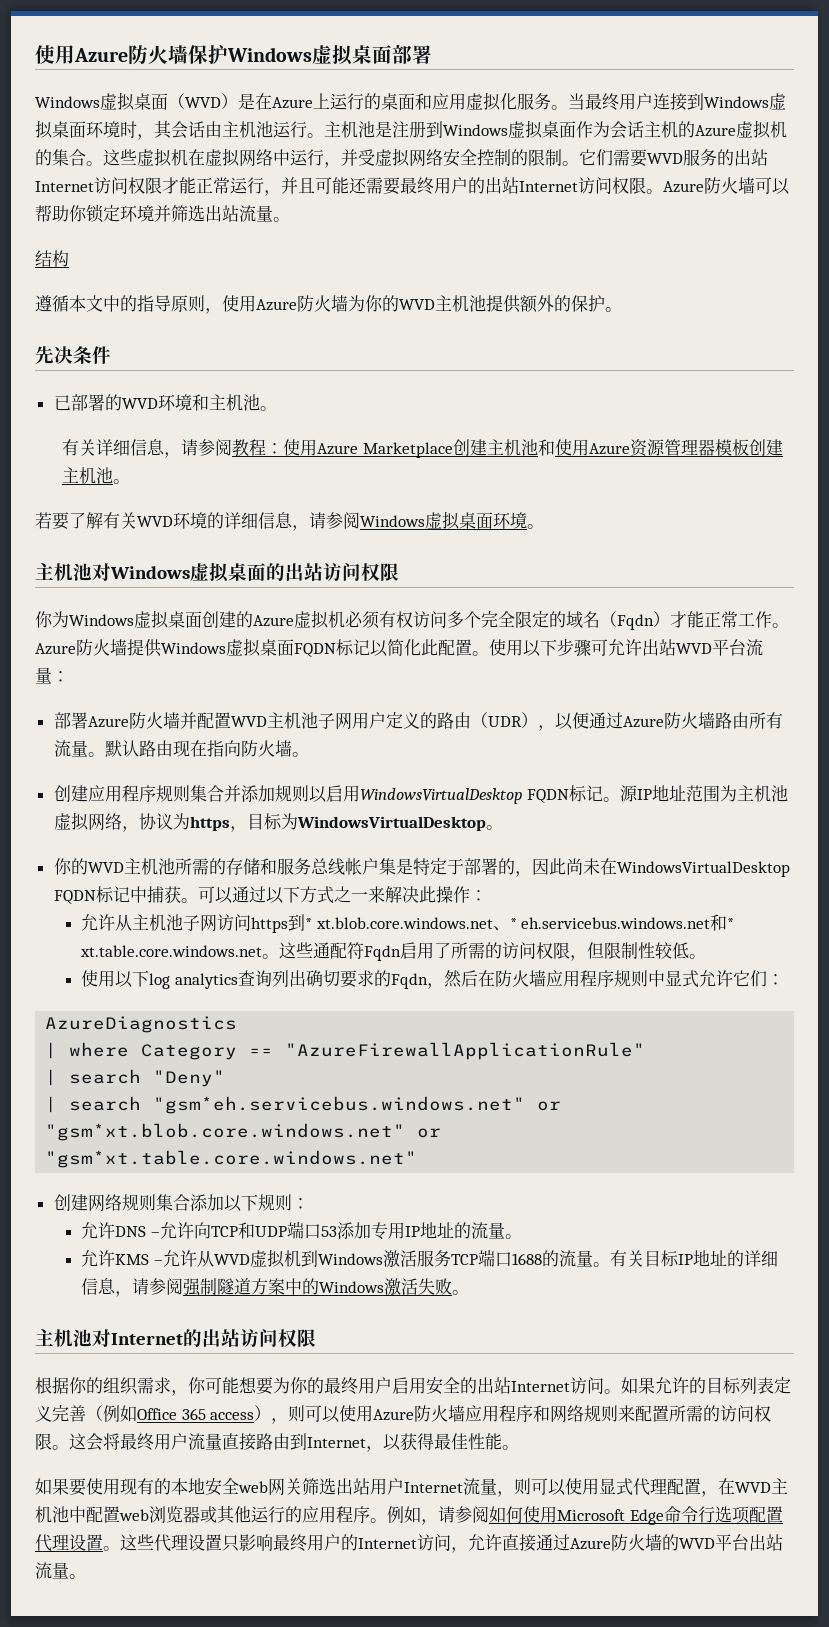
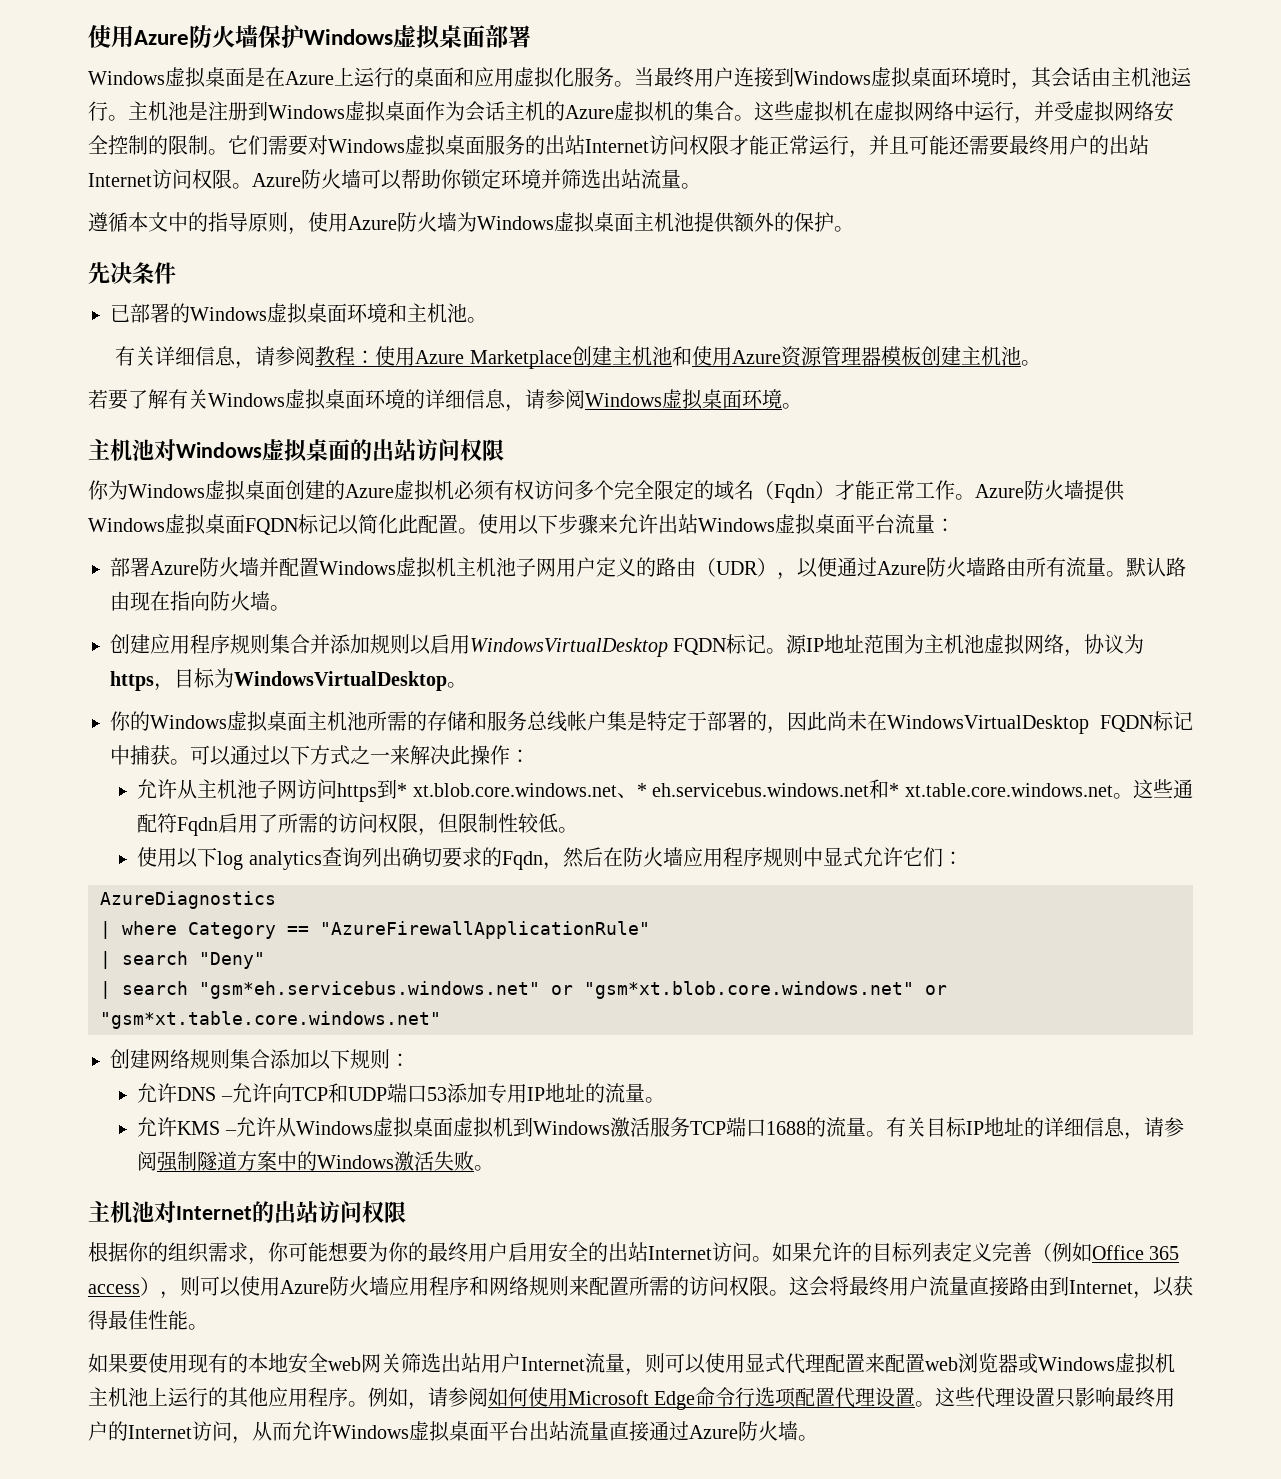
- Windows虚拟桌面（WVD）是在Azure上运行的桌面和应用虚拟化服务。
+ Windows虚拟桌面是在Azure上运行的桌面和应用虚拟化服务。
- 它们需要WVD服务的出站Internet访问权限才能正常运行，并且可能还需要最终用户的出站Internet访问权限。
+ 它们需要对Windows虚拟桌面服务的出站Internet访问权限才能正常运行，并且可能还需要最终用户的出站Internet访问权限。
- 结构
- 遵循本文中的指导原则，使用Azure防火墙为你的WVD主机池提供额外的保护。
+ 遵循本文中的指导原则，使用Azure防火墙为Windows虚拟桌面主机池提供额外的保护。
- 已部署的WVD环境和主机池。
+ 已部署的Windows虚拟桌面环境和主机池。
- 若要了解有关WVD环境的详细信息，请参阅Windows虚拟桌面环境。
+ 若要了解有关Windows虚拟桌面环境的详细信息，请参阅Windows虚拟桌面环境。
- 使用以下步骤可允许出站WVD平台流量：
+ 使用以下步骤来允许出站Windows虚拟桌面平台流量：
- 部署Azure防火墙并配置WVD主机池子网用户定义的路由（UDR），以便通过Azure防火墙路由所有流量。
+ 部署Azure防火墙并配置Windows虚拟机主机池子网用户定义的路由（UDR），以便通过Azure防火墙路由所有流量。
- 你的WVD主机池所需的存储和服务总线帐户集是特定于部署的，因此尚未在WindowsVirtualDesktop FQDN标记中捕获。
+ 你的Windows虚拟桌面主机池所需的存储和服务总线帐户集是特定于部署的，因此尚未在WindowsVirtualDesktop FQDN标记中捕获。
- 允许KMS –允许从WVD虚拟机到Windows激活服务TCP端口1688的流量。
+ 允许KMS –允许从Windows虚拟桌面虚拟机到Windows激活服务TCP端口1688的流量。
- 如果要使用现有的本地安全web网关筛选出站用户Internet流量，则可以使用显式代理配置，在WVD主机池中配置web浏览器或其他运行的应用程序。
+ 如果要使用现有的本地安全web网关筛选出站用户Internet流量，则可以使用显式代理配置来配置web浏览器或Windows虚拟机主机池上运行的其他应用程序。
- 这些代理设置只影响最终用户的Internet访问，允许直接通过Azure防火墙的WVD平台出站流量。
+ 这些代理设置只影响最终用户的Internet访问，从而允许Windows虚拟桌面平台出站流量直接通过Azure防火墙。

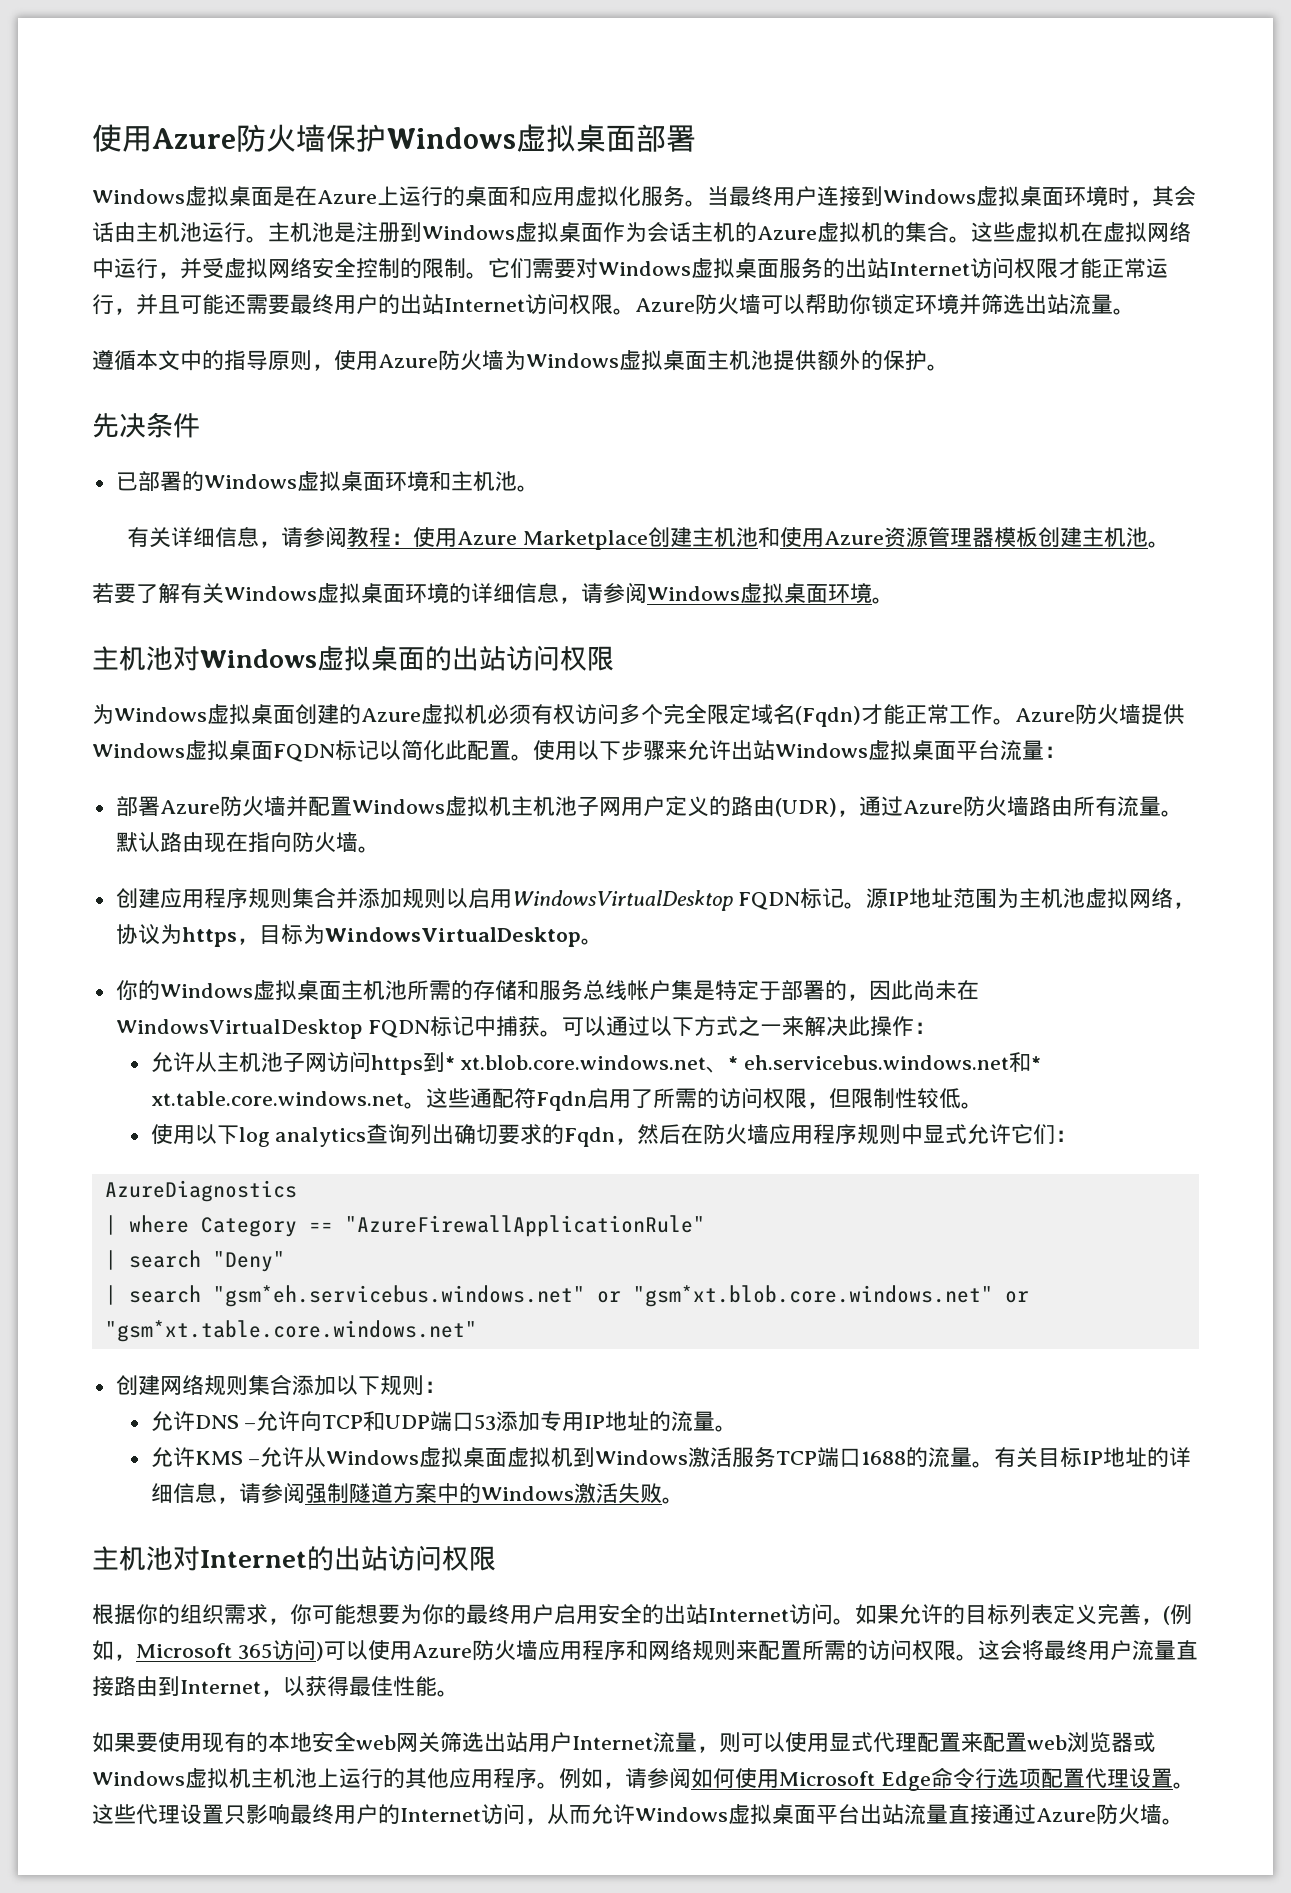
- 你为Windows虚拟桌面创建的Azure虚拟机必须有权访问多个完全限定的域名（Fqdn）才能正常工作。
+ 为Windows虚拟桌面创建的Azure虚拟机必须有权访问多个完全限定域名(Fqdn)才能正常工作。
- 部署Azure防火墙并配置Windows虚拟机主机池子网用户定义的路由（UDR），以便通过Azure防火墙路由所有流量。
+ 部署Azure防火墙并配置Windows虚拟机主机池子网用户定义的路由(UDR)，通过Azure防火墙路由所有流量。
- 如果允许的目标列表定义完善（例如Office 365 access），则可以使用Azure防火墙应用程序和网络规则来配置所需的访问权限。
+ 如果允许的目标列表定义完善，(例如，Microsoft 365访问)可以使用Azure防火墙应用程序和网络规则来配置所需的访问权限。

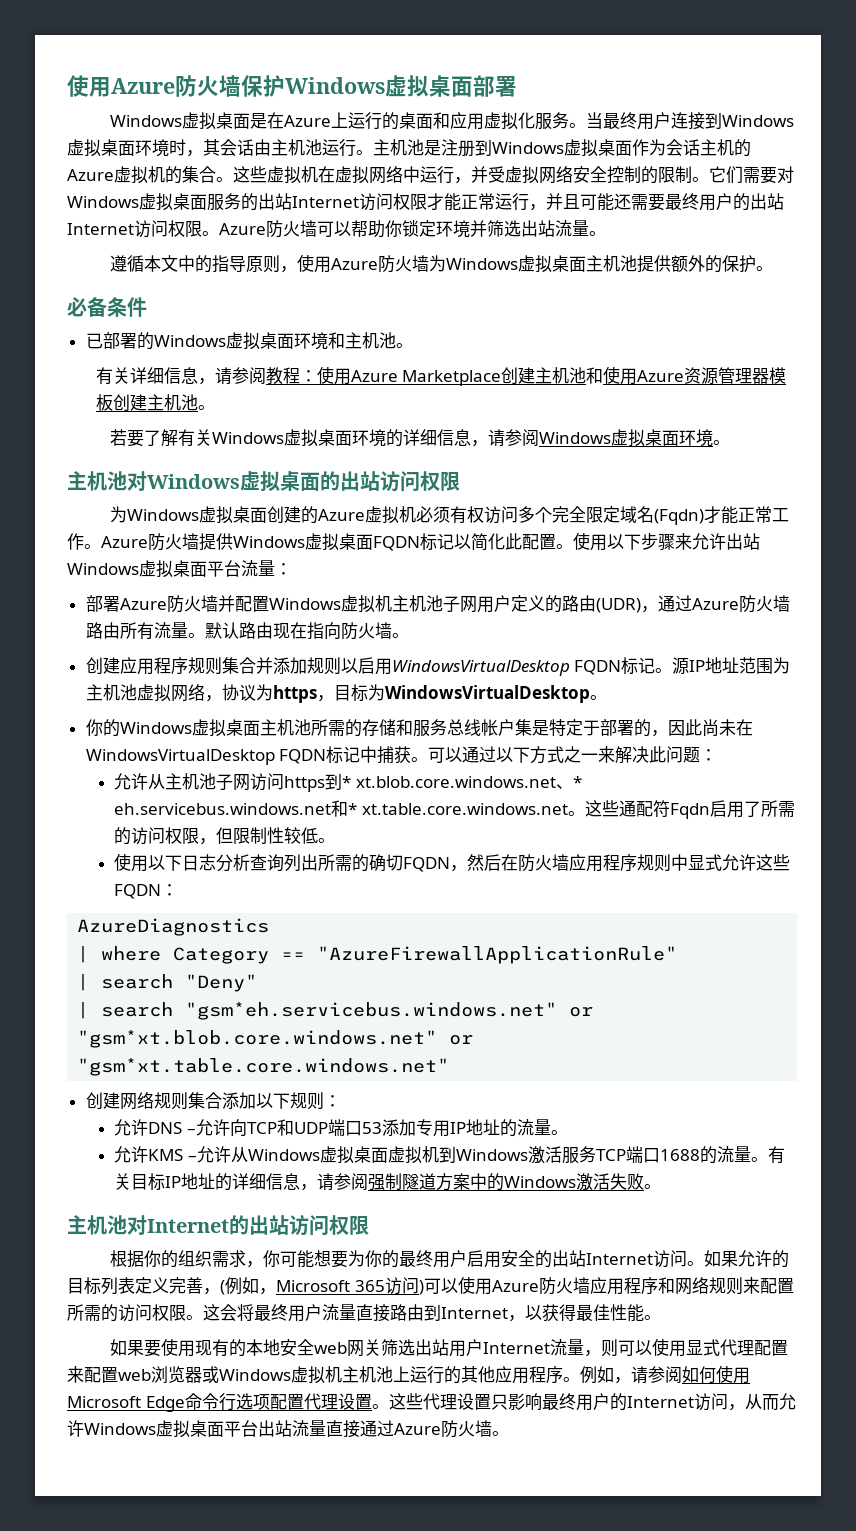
- 先决条件
+ 必备条件
- 可以通过以下方式之一来解决此操作：
+ 可以通过以下方式之一来解决此问题：
- 使用以下log analytics查询列出确切要求的Fqdn，然后在防火墙应用程序规则中显式允许它们：
+ 使用以下日志分析查询列出所需的确切FQDN，然后在防火墙应用程序规则中显式允许这些FQDN：

